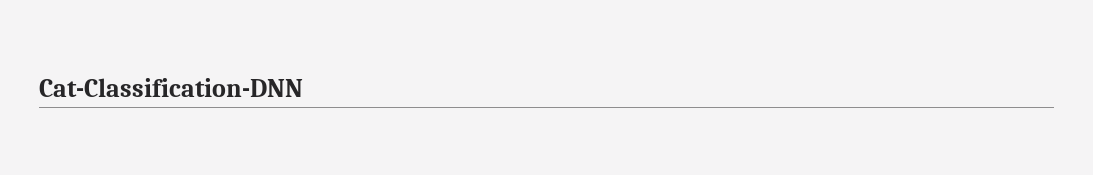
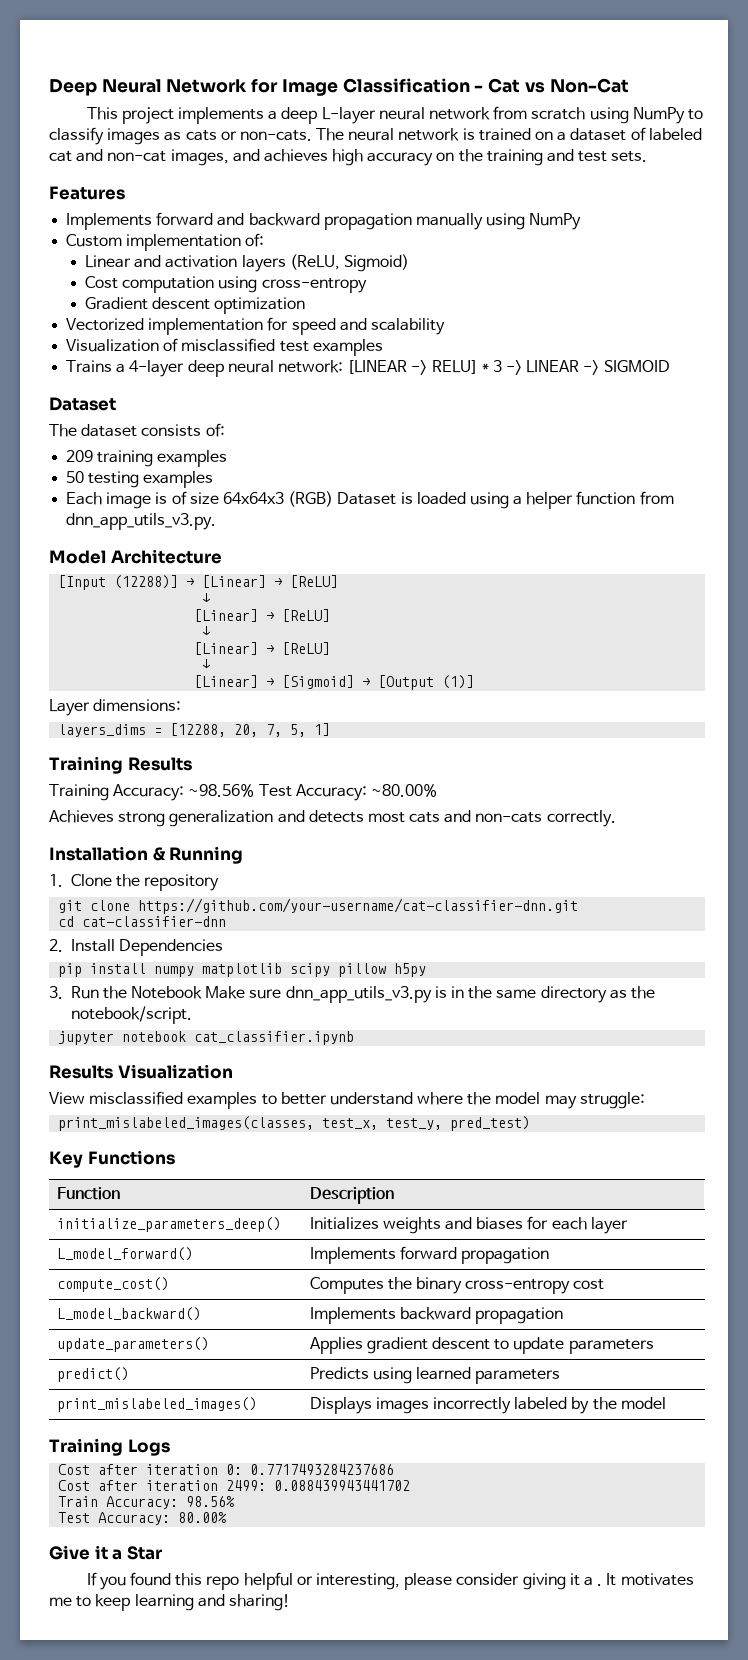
- Cat-Classification-DNN
+ Deep Neural Network for Image Classification - Cat vs Non-Cat
+ This project implements a deep L-layer neural network from scratch using NumPy to classify images as cats or non-cats. The neural network is trained on a dataset of labeled cat and non-cat images, and achieves high accuracy on the training and test sets.
+ Features
+ Implements forward and backward propagation manually using NumPy
+ Custom implementation of:
+ Linear and activation layers (ReLU, Sigmoid)
+ Cost computation using cross-entropy
+ Gradient descent optimization
+ Vectorized implementation for speed and scalability
+ Visualization of misclassified test examples
+ Trains a 4-layer deep neural network: [LINEAR -> RELU] * 3 -> LINEAR -> SIGMOID
+ Dataset
+ The dataset consists of:
+ 209 training examples
+ 50 testing examples
+ Each image is of size 64x64x3 (RGB) Dataset is loaded using a helper function from dnn_app_utils_v3.py.
+ Model Architecture
+ [Input (12288)] → [Linear] → [ReLU]
+ ↓
+ [Linear] → [ReLU]
+ ↓
+ [Linear] → [ReLU]
+ ↓
+ [Linear] → [Sigmoid] → [Output (1)]
+ Layer dimensions:
+ layers_dims = [12288, 20, 7, 5, 1]
+ Training Results
+ Training Accuracy: ~98.56% Test Accuracy: ~80.00%
+ Achieves strong generalization and detects most cats and non-cats correctly.
+ Installation & Running
+ 1. Clone the repository
+ git clone https://github.com/your-username/cat-classifier-dnn.git
+ cd cat-classifier-dnn
+ 2. Install Dependencies
+ pip install numpy matplotlib scipy pillow h5py
+ 3. Run the Notebook Make sure dnn_app_utils_v3.py is in the same directory as the notebook/script.
+ jupyter notebook cat_classifier.ipynb
+ Results Visualization
+ View misclassified examples to better understand where the model may struggle:
+ print_mislabeled_images(classes, test_x, test_y, pred_test)
+ Key Functions
+ Function | Description
+ initialize_parameters_deep() | Initializes weights and biases for each layer
+ L_model_forward() | Implements forward propagation
+ compute_cost() | Computes the binary cross-entropy cost
+ L_model_backward() | Implements backward propagation
+ update_parameters() | Applies gradient descent to update parameters
+ predict() | Predicts using learned parameters
+ print_mislabeled_images() | Displays images incorrectly labeled by the model
+ Training Logs
+ Cost after iteration 0: 0.7717493284237686
+ Cost after iteration 2499: 0.088439943441702
+ Train Accuracy: 98.56%
+ Test Accuracy: 80.00%
+ Give it a Star
+ If you found this repo helpful or interesting, please consider giving it a . It motivates me to keep learning and sharing!

